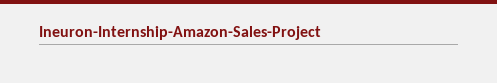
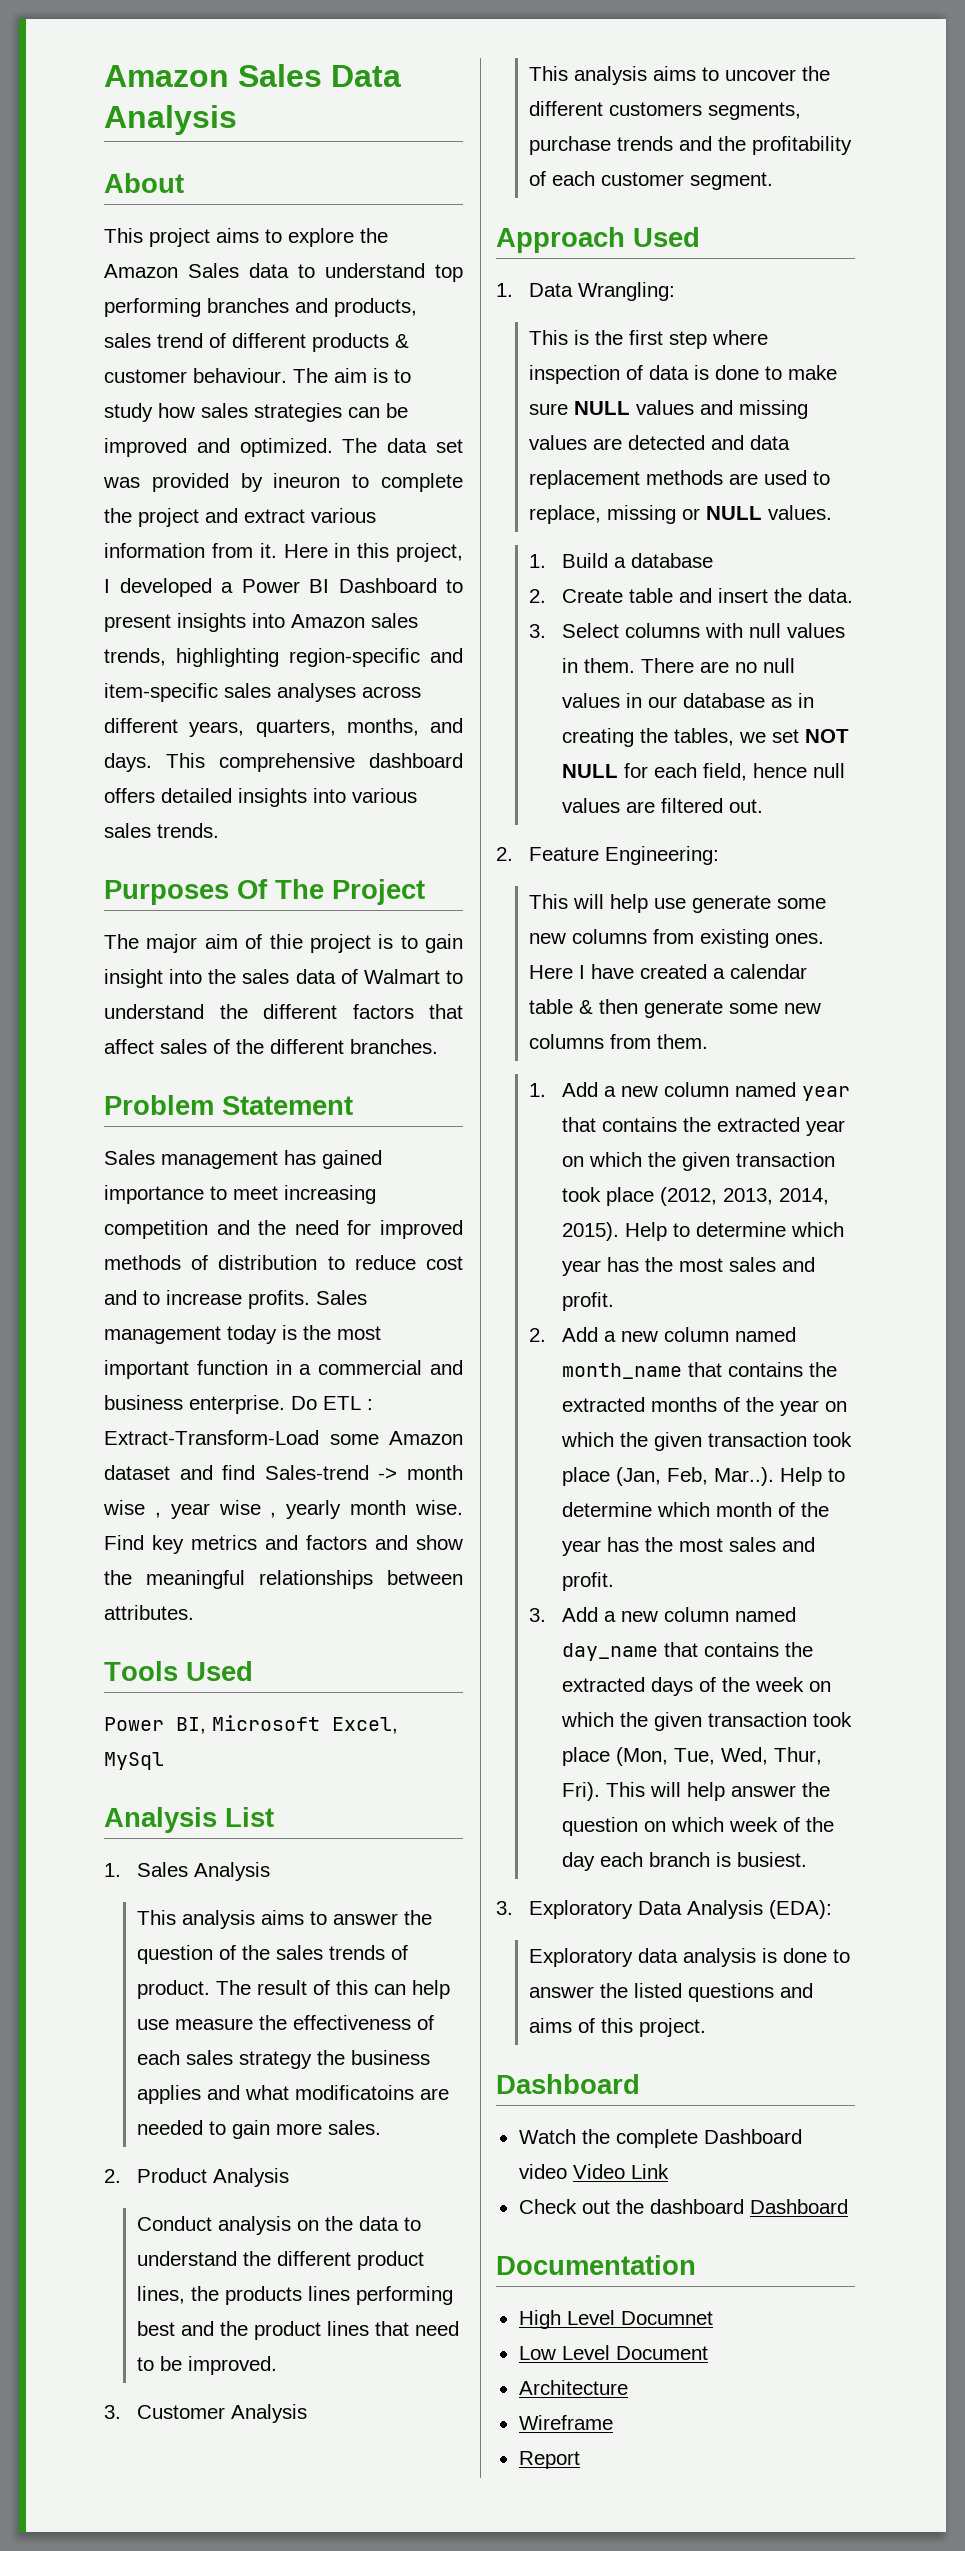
- Ineuron-Internship-Amazon-Sales-Project
+ Amazon Sales Data Analysis
+ About
+ This project aims to explore the Amazon Sales data to understand top performing branches and products, sales trend of different products & customer behaviour. The aim is to study how sales strategies can be improved and optimized. The data set was provided by ineuron to complete the project and extract various information from it. Here in this project, I developed a Power BI Dashboard to present insights into Amazon sales trends, highlighting region-specific and item-specific sales analyses across different years, quarters, months, and days. This comprehensive dashboard offers detailed insights into various sales trends.
+ Purposes Of The Project
+ The major aim of thie project is to gain insight into the sales data of Walmart to understand the different factors that affect sales of the different branches.
+ Problem Statement
+ Sales management has gained importance to meet increasing competition and the need for improved methods of distribution to reduce cost and to increase profits. Sales management today is the most important function in a commercial and business enterprise. Do ETL : Extract-Transform-Load some Amazon dataset and find Sales-trend -> month wise , year wise , yearly month wise. Find key metrics and factors and show the meaningful relationships between attributes.
+ Tools Used
+ Power BI, Microsoft Excel, MySql
+ Analysis List
+ 1. Sales Analysis
+ This analysis aims to answer the question of the sales trends of product. The result of this can help use measure the effectiveness of each sales strategy the business applies and what modificatoins are needed to gain more sales.
+ 2. Product Analysis
+ Conduct analysis on the data to understand the different product lines, the products lines performing best and the product lines that need to be improved.
+ 3. Customer Analysis
+ This analysis aims to uncover the different customers segments, purchase trends and the profitability of each customer segment.
+ Approach Used
+ 1. Data Wrangling:
+ This is the first step where inspection of data is done to make sure NULL values and missing values are detected and data replacement methods are used to replace, missing or NULL values.
+ 1. Build a database
+ 2. Create table and insert the data.
+ 3. Select columns with null values in them. There are no null values in our database as in creating the tables, we set NOT NULL for each field, hence null values are filtered out.
+ 2. Feature Engineering:
+ This will help use generate some new columns from existing ones. Here I have created a calendar table & then generate some new columns from them.
+ 1. Add a new column named year that contains the extracted year on which the given transaction took place (2012, 2013, 2014, 2015). Help to determine which year has the most sales and profit.
+ 2. Add a new column named month_name that contains the extracted months of the year on which the given transaction took place (Jan, Feb, Mar..). Help to determine which month of the year has the most sales and profit.
+ 3. Add a new column named day_name that contains the extracted days of the week on which the given transaction took place (Mon, Tue, Wed, Thur, Fri). This will help answer the question on which week of the day each branch is busiest.
+ 3. Exploratory Data Analysis (EDA):
+ Exploratory data analysis is done to answer the listed questions and aims of this project.
+ Dashboard
+ Watch the complete Dashboard video Video Link
+ Check out the dashboard Dashboard
+ Documentation
+ High Level Documnet
+ Low Level Document
+ Architecture
+ Wireframe
+ Report

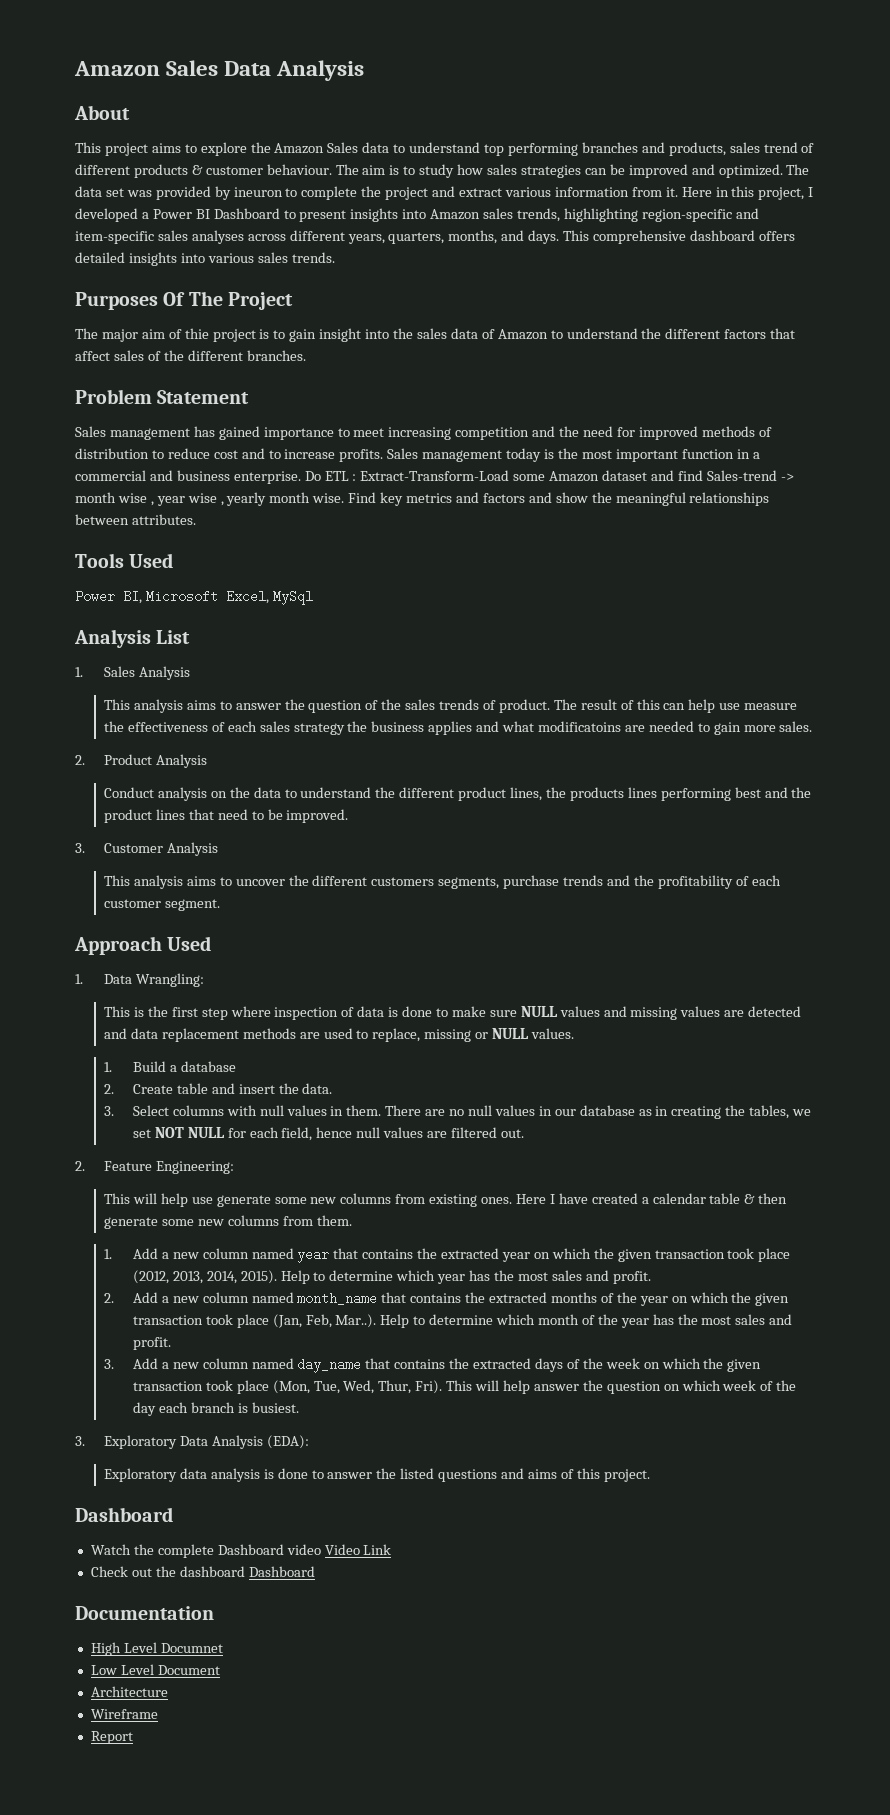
- The major aim of thie project is to gain insight into the sales data of Walmart to understand the different factors that affect sales of the different branches.
+ The major aim of thie project is to gain insight into the sales data of Amazon to understand the different factors that affect sales of the different branches.

